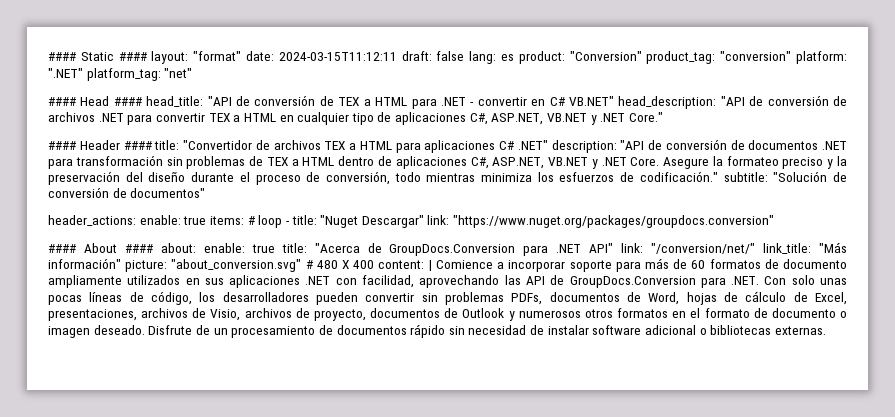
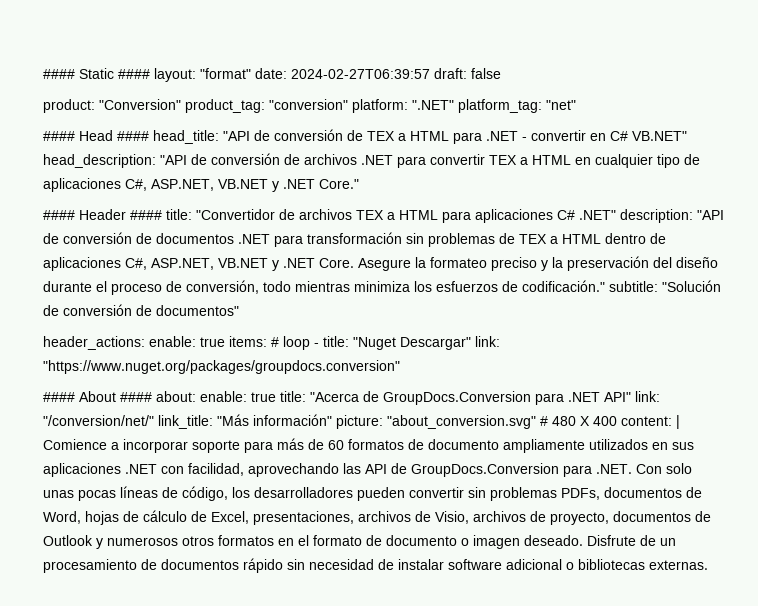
- #### Static #### layout: "format" date: 2024-03-15T11:12:11 draft: false lang: es product: "Conversion" product_tag: "conversion" platform: ".NET" platform_tag: "net"
+ #### Static #### layout: "format" date: 2024-02-27T06:39:57 draft: false
+ product: "Conversion" product_tag: "conversion" platform: ".NET" platform_tag: "net"

